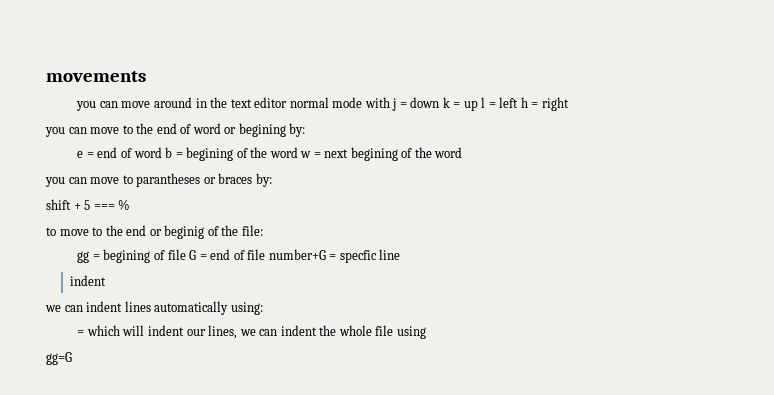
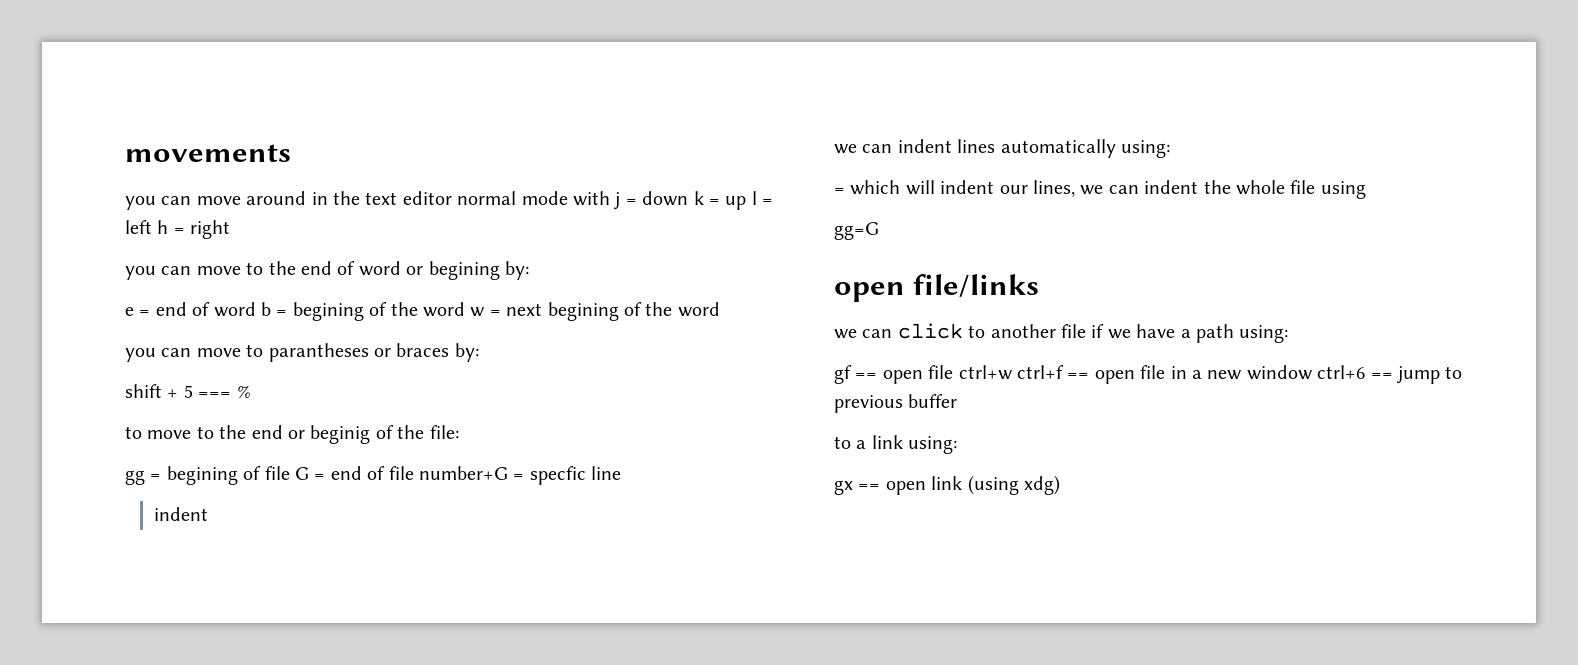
+ open file/links
+ we can click to another file if we have a path using:
+ gf == open file ctrl+w ctrl+f == open file in a new window ctrl+6 == jump to previous buffer
+ to a link using:
+ gx == open link (using xdg)

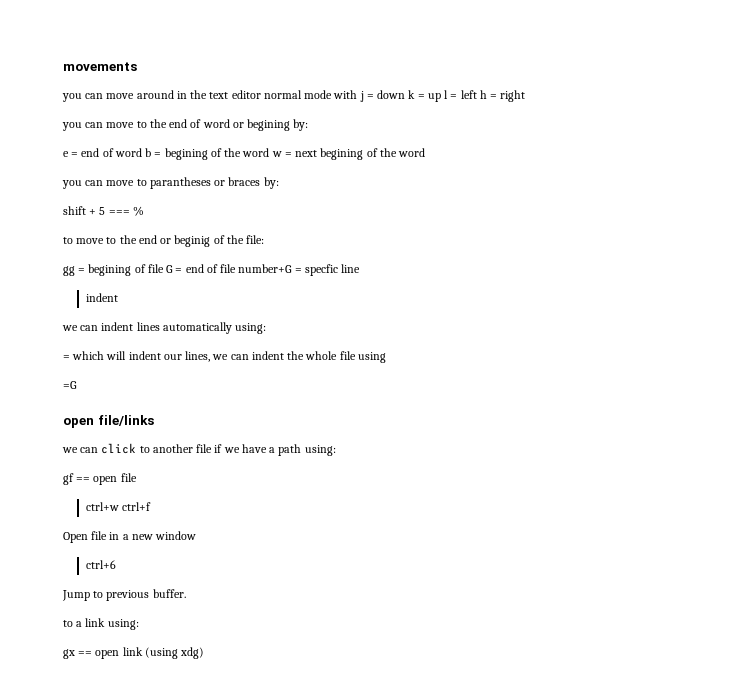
- gg=G
+ =G
- gf == open file ctrl+w ctrl+f == open file in a new window ctrl+6 == jump to previous buffer
+ gf == open file
+ ctrl+w ctrl+f
+ Open file in a new window
+ ctrl+6
+ Jump to previous buffer.

